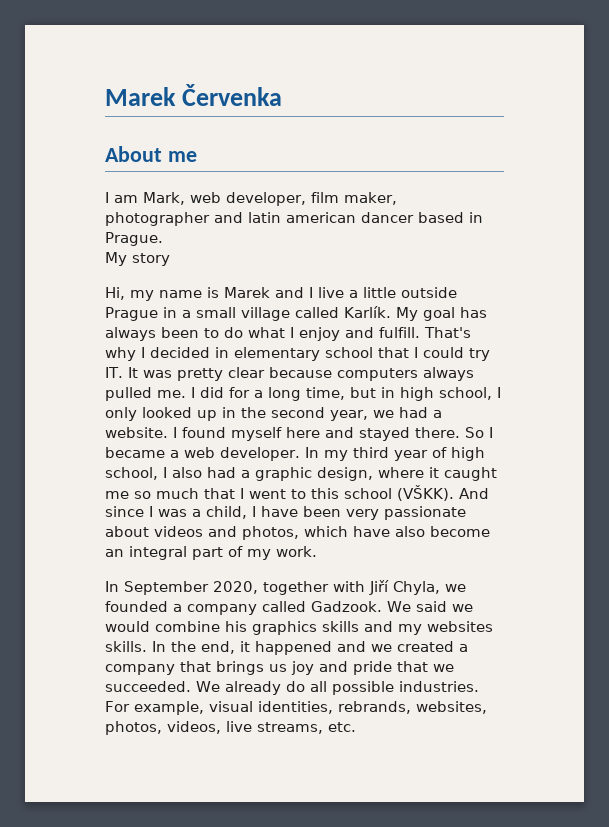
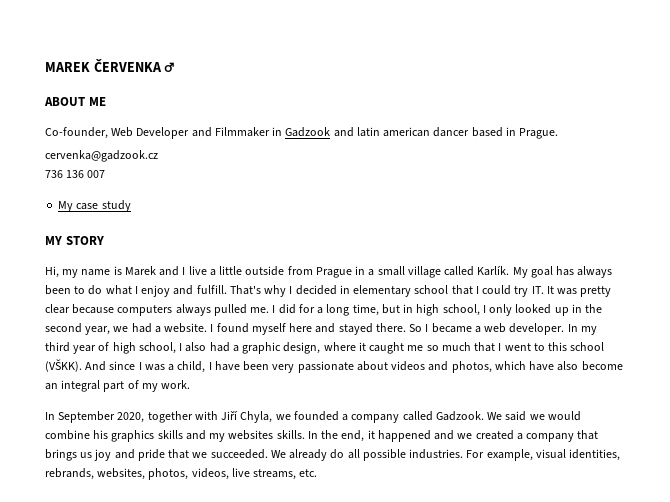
- Marek Červenka
- About me
- I am Mark, web developer, film maker, photographer and latin american dancer based in Prague.
+ MAREK ČERVENKA ♂
+ ABOUT ME
+ Co-founder, Web Developer and Filmmaker in Gadzook and latin american dancer based in Prague.
- My story
+ cervenka@gadzook.cz
+ 736 136 007
+ My case study
+ MY STORY
- Hi, my name is Marek and I live a little outside Prague in a small village called Karlík.
+ Hi, my name is Marek and I live a little outside from Prague in a small village called Karlík.

